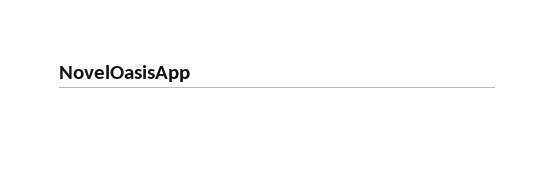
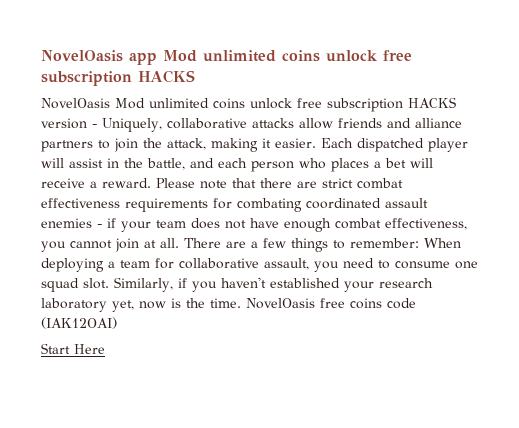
- NovelOasisApp
+ NovelOasis app Mod unlimited coins unlock free subscription HACKS
+ NovelOasis Mod unlimited coins unlock free subscription HACKS version - Uniquely, collaborative attacks allow friends and alliance partners to join the attack, making it easier. Each dispatched player will assist in the battle, and each person who places a bet will receive a reward. Please note that there are strict combat effectiveness requirements for combating coordinated assault enemies - if your team does not have enough combat effectiveness, you cannot join at all. There are a few things to remember: When deploying a team for collaborative assault, you need to consume one squad slot. Similarly, if you haven't established your research laboratory yet, now is the time. NovelOasis free coins code (IAK12OAI)
+ Start Here

